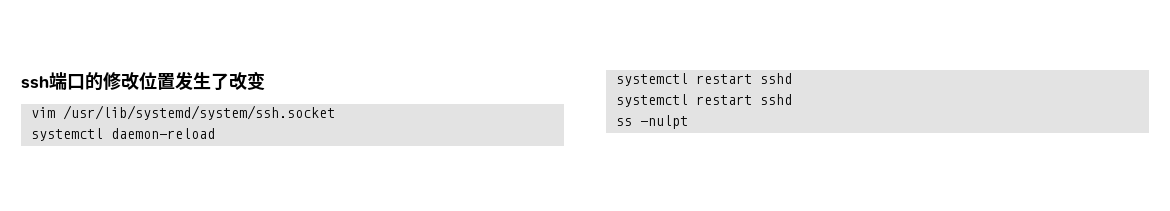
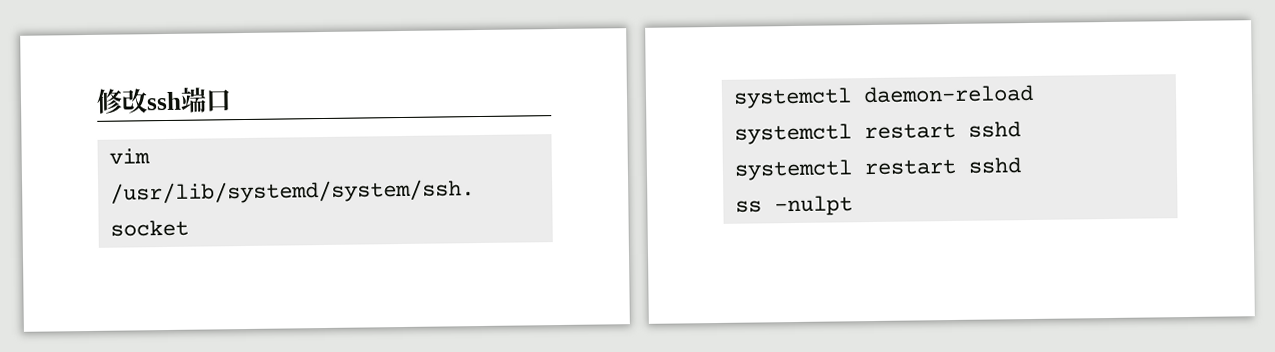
- ssh端口的修改位置发生了改变
+ 修改ssh端口

